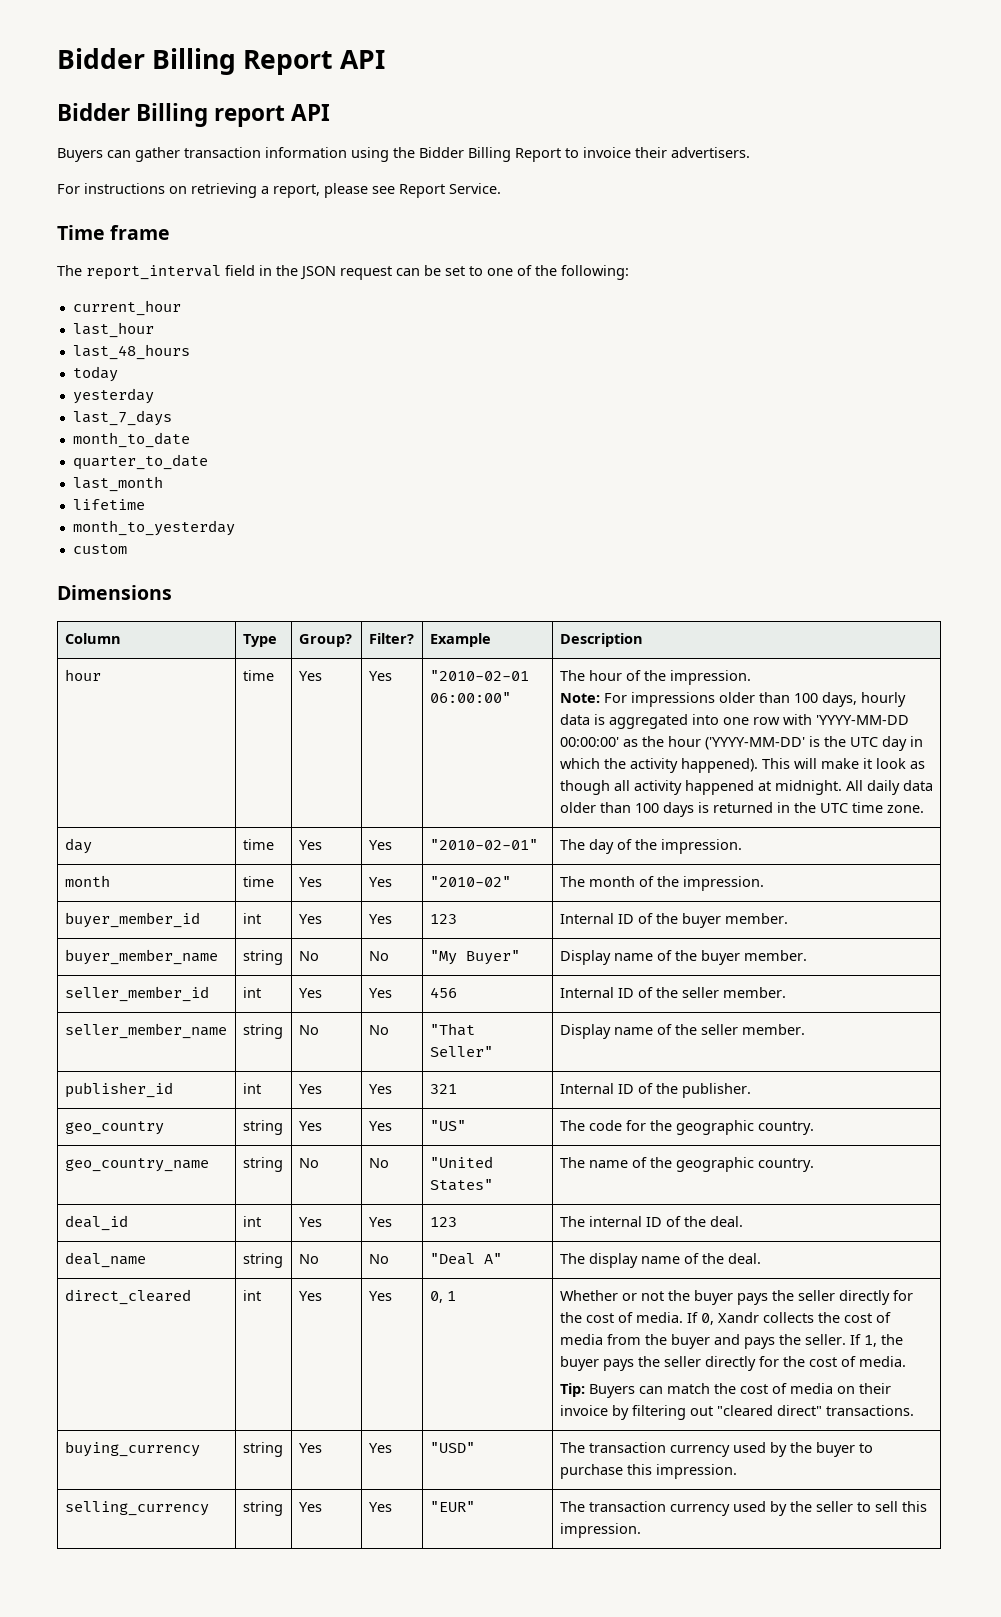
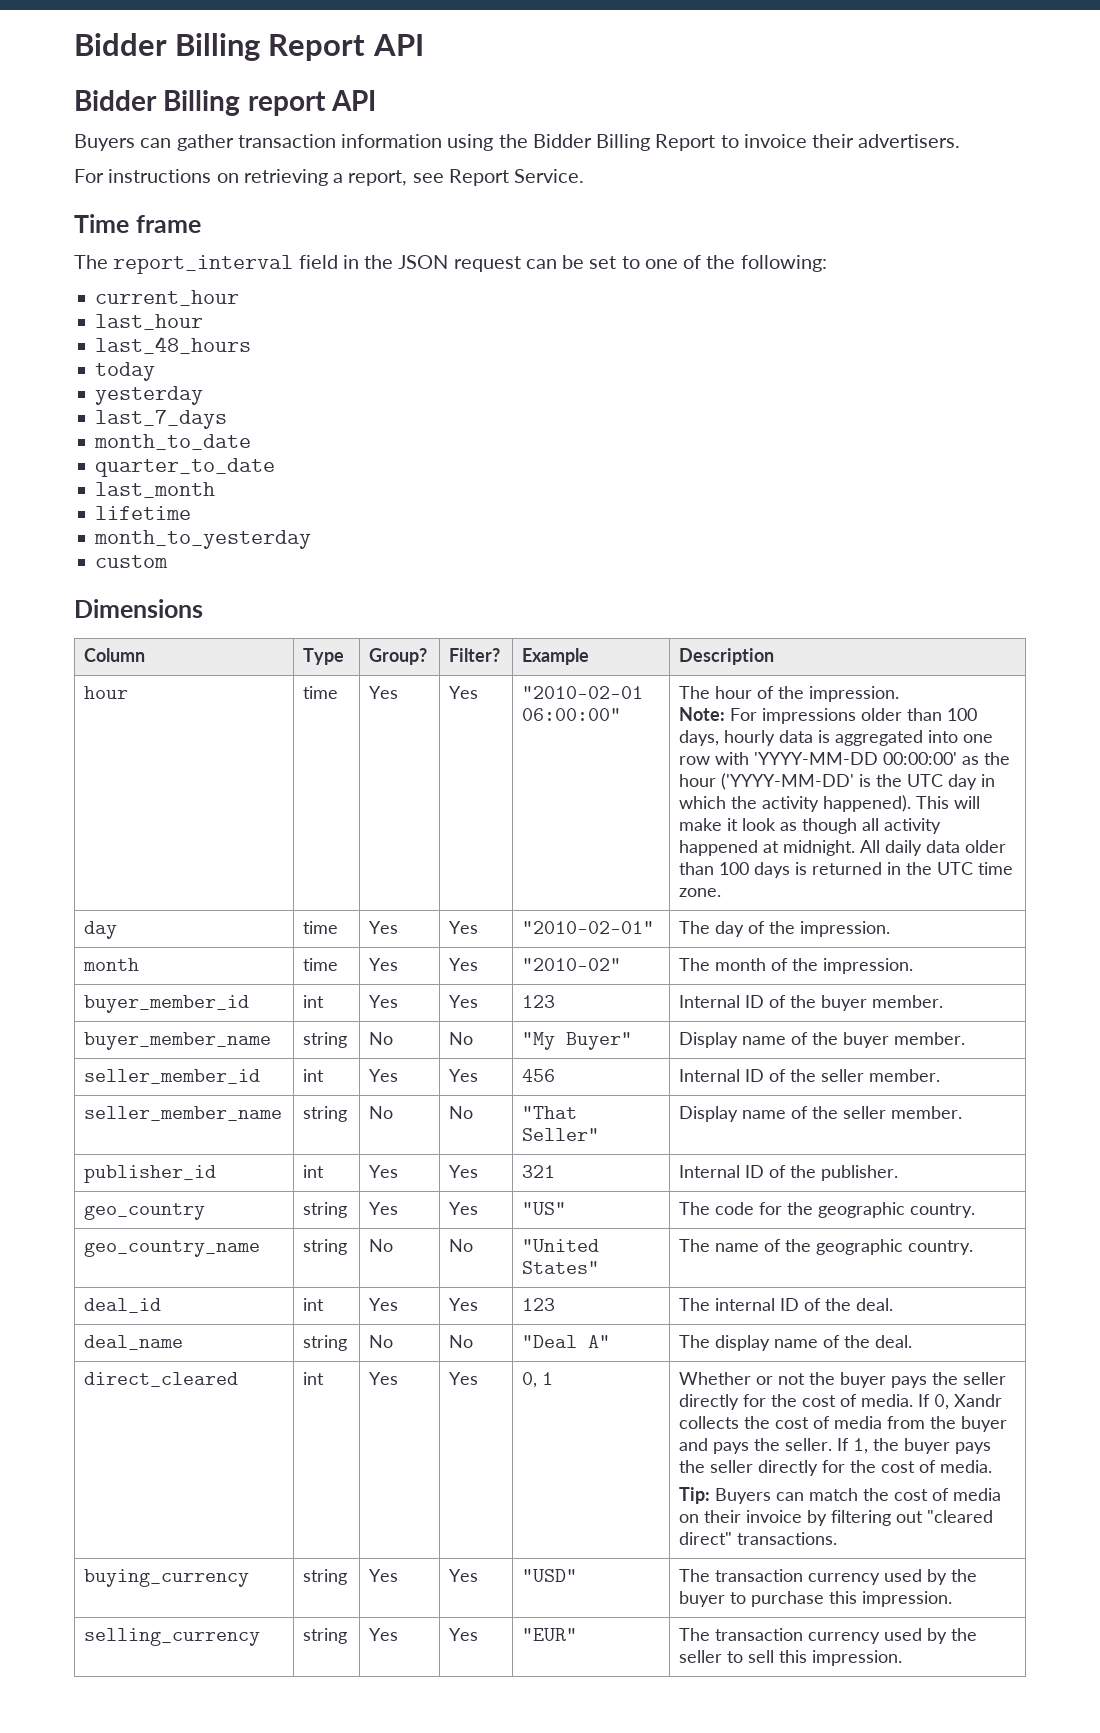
- For instructions on retrieving a report, please see Report Service.
+ For instructions on retrieving a report, see Report Service.

